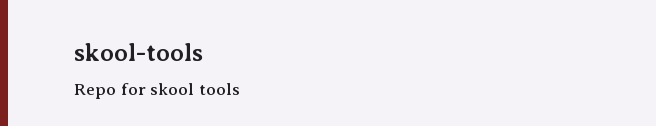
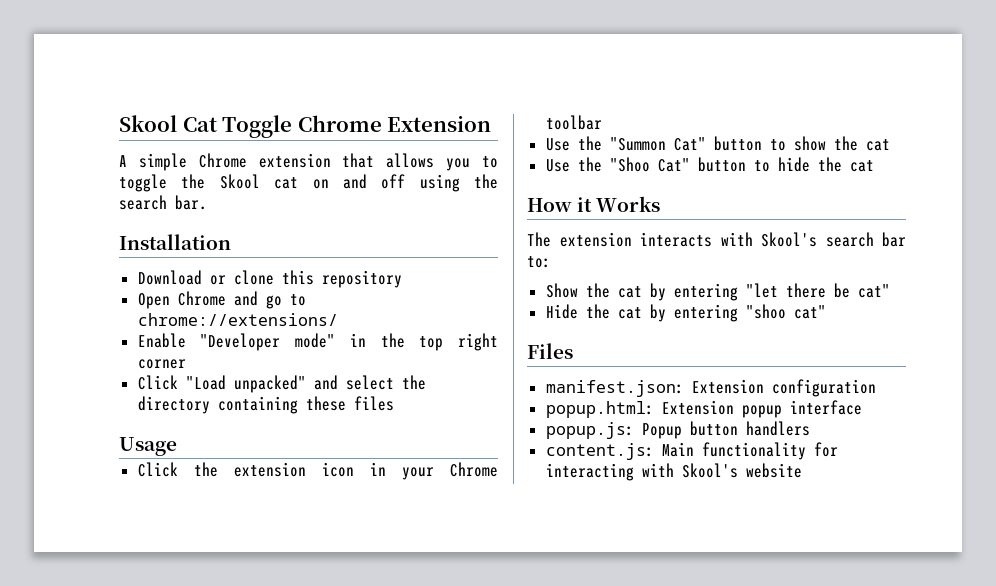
- skool-tools
- Repo for skool tools
+ Skool Cat Toggle Chrome Extension
+ A simple Chrome extension that allows you to toggle the Skool cat on and off using the search bar.
+ Installation
+ Download or clone this repository
+ Open Chrome and go to chrome://extensions/
+ Enable "Developer mode" in the top right corner
+ Click "Load unpacked" and select the directory containing these files
+ Usage
+ Click the extension icon in your Chrome toolbar
+ Use the "Summon Cat" button to show the cat
+ Use the "Shoo Cat" button to hide the cat
+ How it Works
+ The extension interacts with Skool's search bar to:
+ Show the cat by entering "let there be cat"
+ Hide the cat by entering "shoo cat"
+ Files
+ manifest.json: Extension configuration
+ popup.html: Extension popup interface
+ popup.js: Popup button handlers
+ content.js: Main functionality for interacting with Skool's website

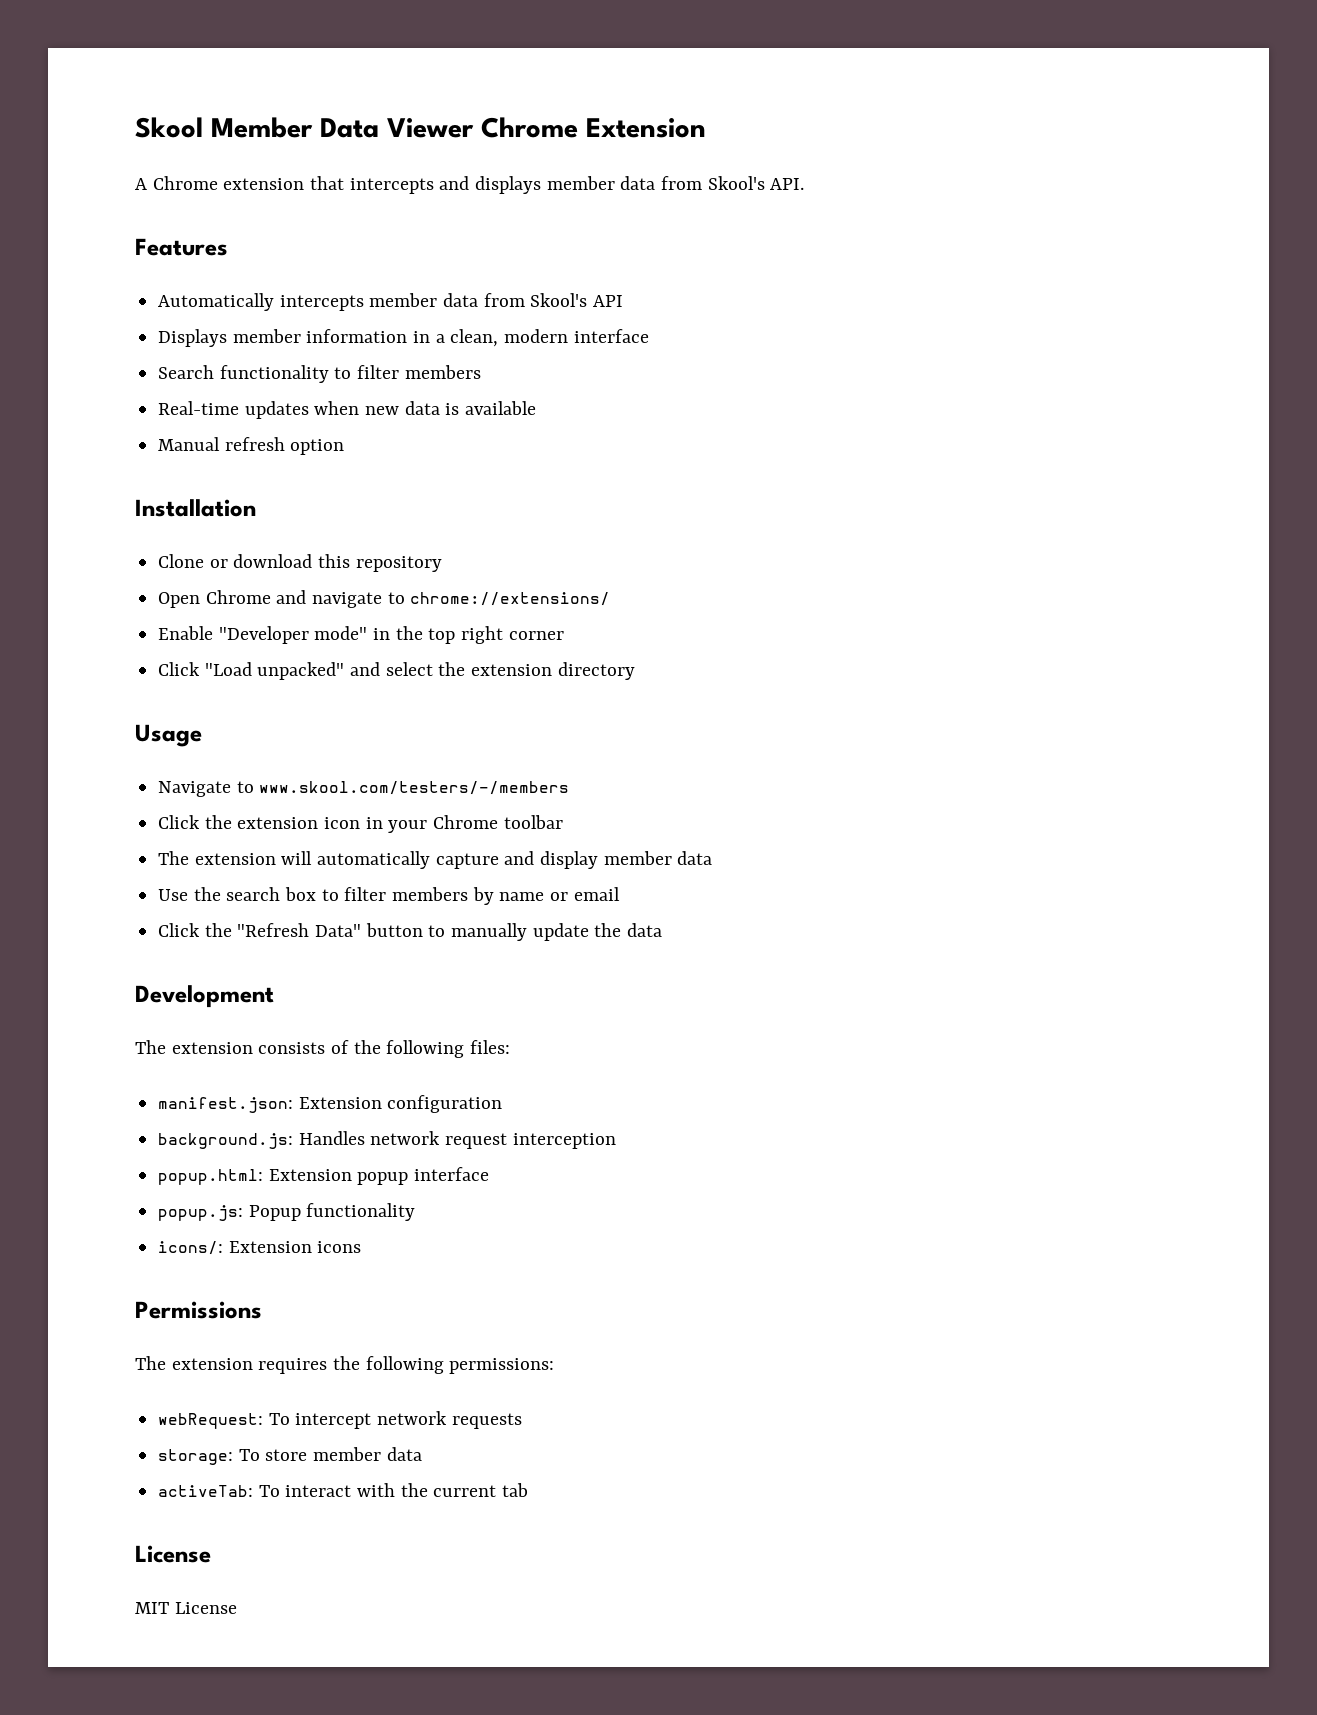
- Skool Cat Toggle Chrome Extension
+ Skool Member Data Viewer Chrome Extension
- A simple Chrome extension that allows you to toggle the Skool cat on and off using the search bar.
+ A Chrome extension that intercepts and displays member data from Skool's API.
+ Features
+ Automatically intercepts member data from Skool's API
+ Displays member information in a clean, modern interface
+ Search functionality to filter members
+ Real-time updates when new data is available
+ Manual refresh option
  Installation
- Download or clone this repository
+ Clone or download this repository
- Open Chrome and go to chrome://extensions/
+ Open Chrome and navigate to chrome://extensions/
- Click "Load unpacked" and select the directory containing these files
+ Click "Load unpacked" and select the extension directory
  Usage
+ Navigate to www.skool.com/testers/-/members
- Use the "Summon Cat" button to show the cat
- Use the "Shoo Cat" button to hide the cat
- How it Works
- The extension interacts with Skool's search bar to:
- Show the cat by entering "let there be cat"
- Hide the cat by entering "shoo cat"
- Files
+ The extension will automatically capture and display member data
+ Use the search box to filter members by name or email
+ Click the "Refresh Data" button to manually update the data
+ Development
+ The extension consists of the following files:
  manifest.json: Extension configuration
+ background.js: Handles network request interception
- popup.js: Popup button handlers
- content.js: Main functionality for interacting with Skool's website
+ popup.js: Popup functionality
+ icons/: Extension icons
+ Permissions
+ The extension requires the following permissions:
+ webRequest: To intercept network requests
+ storage: To store member data
+ activeTab: To interact with the current tab
+ License
+ MIT License

